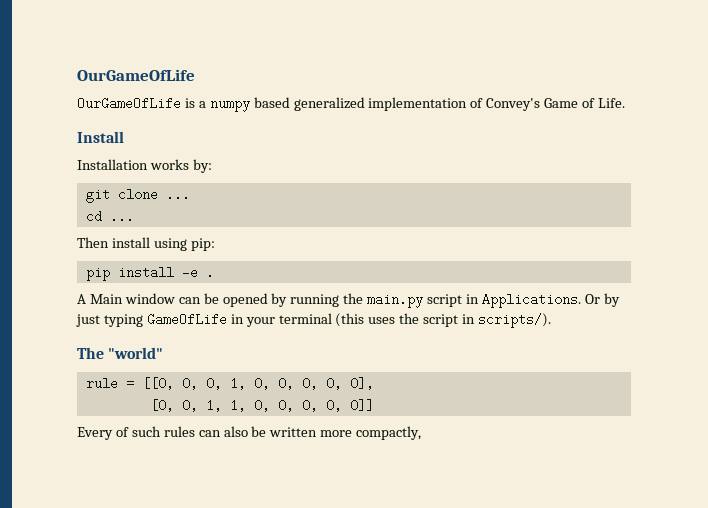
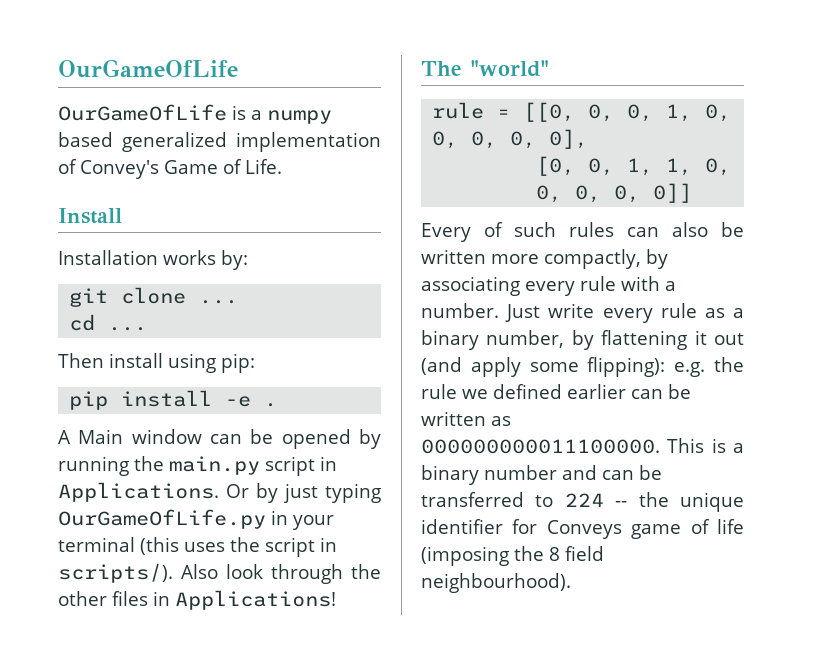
- Or by just typing GameOfLife in your terminal (this uses the script in scripts/).
+ Or by just typing OurGameOfLife.py in your terminal (this uses the script in scripts/). Also look through the other files in Applications!
- Every of such rules can also be written more compactly,
+ Every of such rules can also be written more compactly, by associating every rule with a number. Just write every rule as a binary number, by flattening it out (and apply some flipping): e.g. the rule we defined earlier can be written as 000000000011100000. This is a binary number and can be transferred to 224 -- the unique identifier for Conveys game of life (imposing the 8 field neighbourhood).

